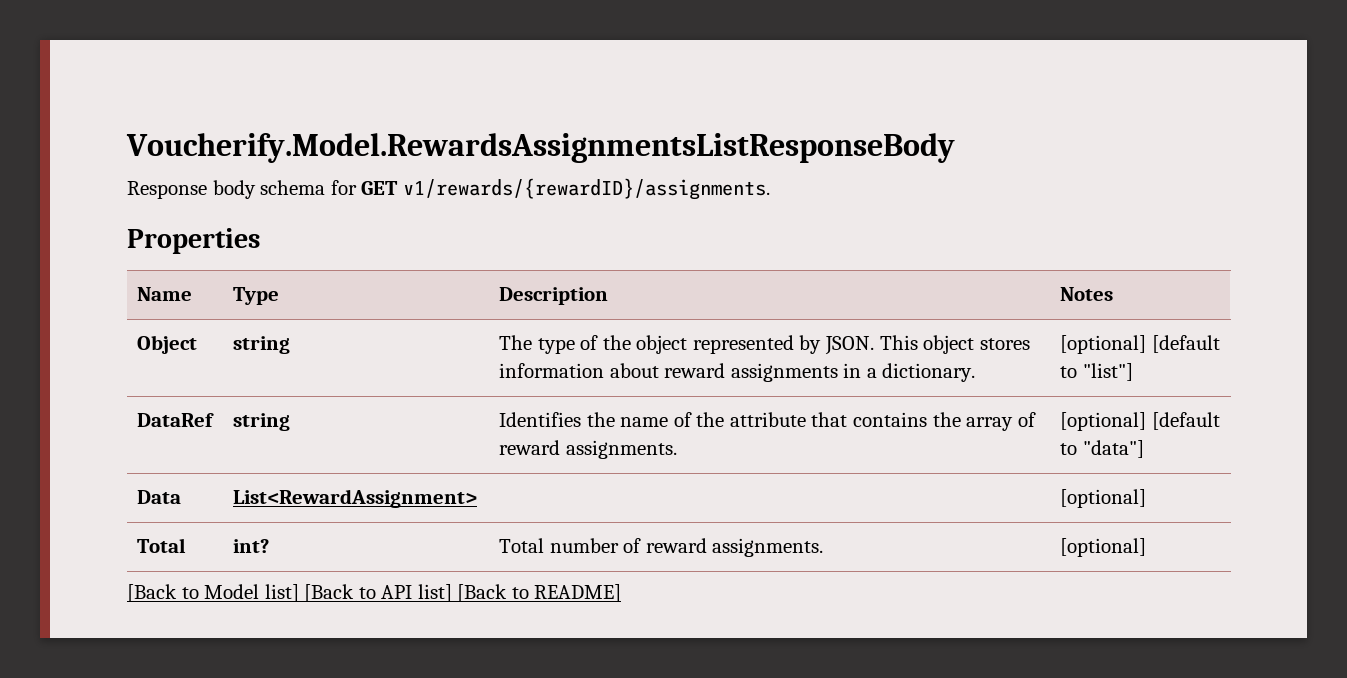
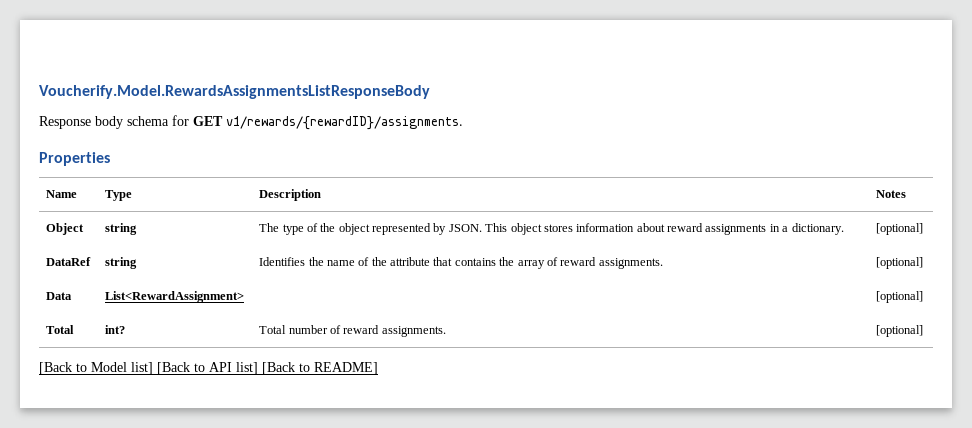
- Object | string | The type of the object represented by JSON. This object stores information about reward assignments in a dictionary. | [optional] [default to "list"]
+ Object | string | The type of the object represented by JSON. This object stores information about reward assignments in a dictionary. | [optional]
- DataRef | string | Identifies the name of the attribute that contains the array of reward assignments. | [optional] [default to "data"]
+ DataRef | string | Identifies the name of the attribute that contains the array of reward assignments. | [optional]

